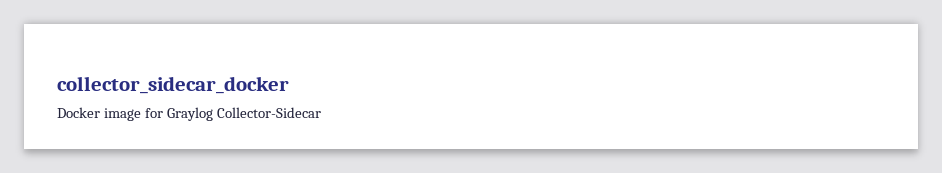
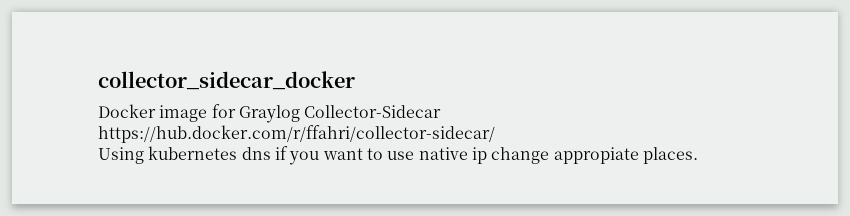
- Docker image for Graylog Collector-Sidecar
+ Docker image for Graylog Collector-Sidecar https://hub.docker.com/r/ffahri/collector-sidecar/
+ Using kubernetes dns if you want to use native ip change appropiate places.

